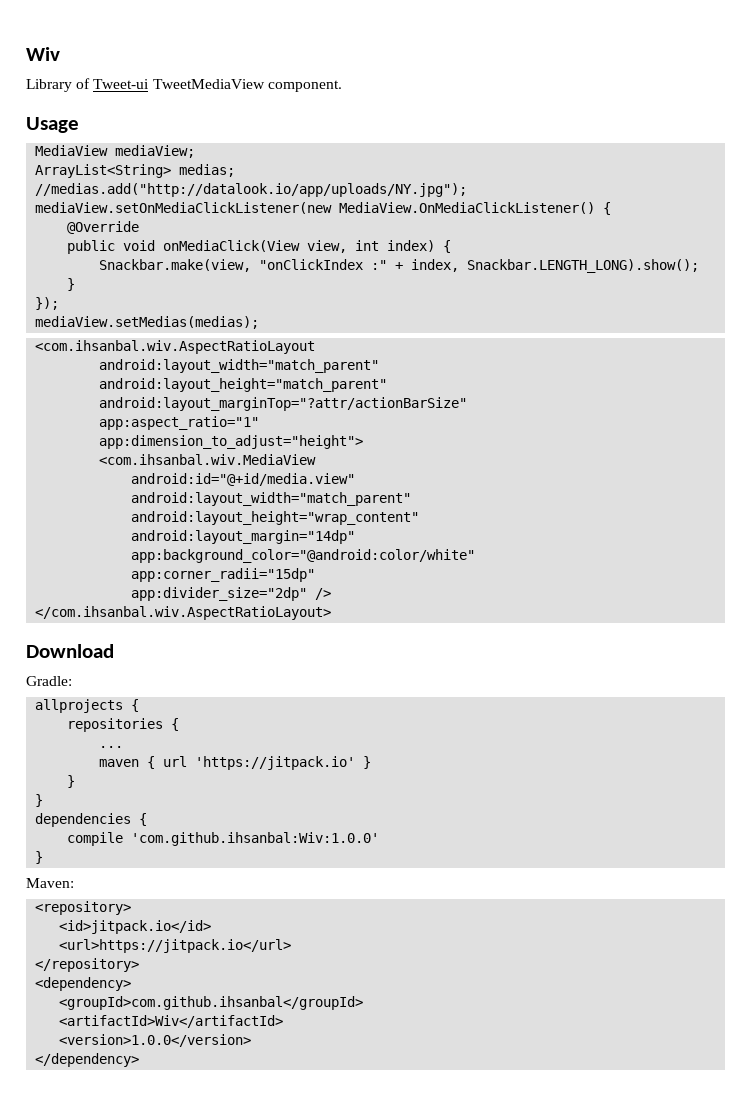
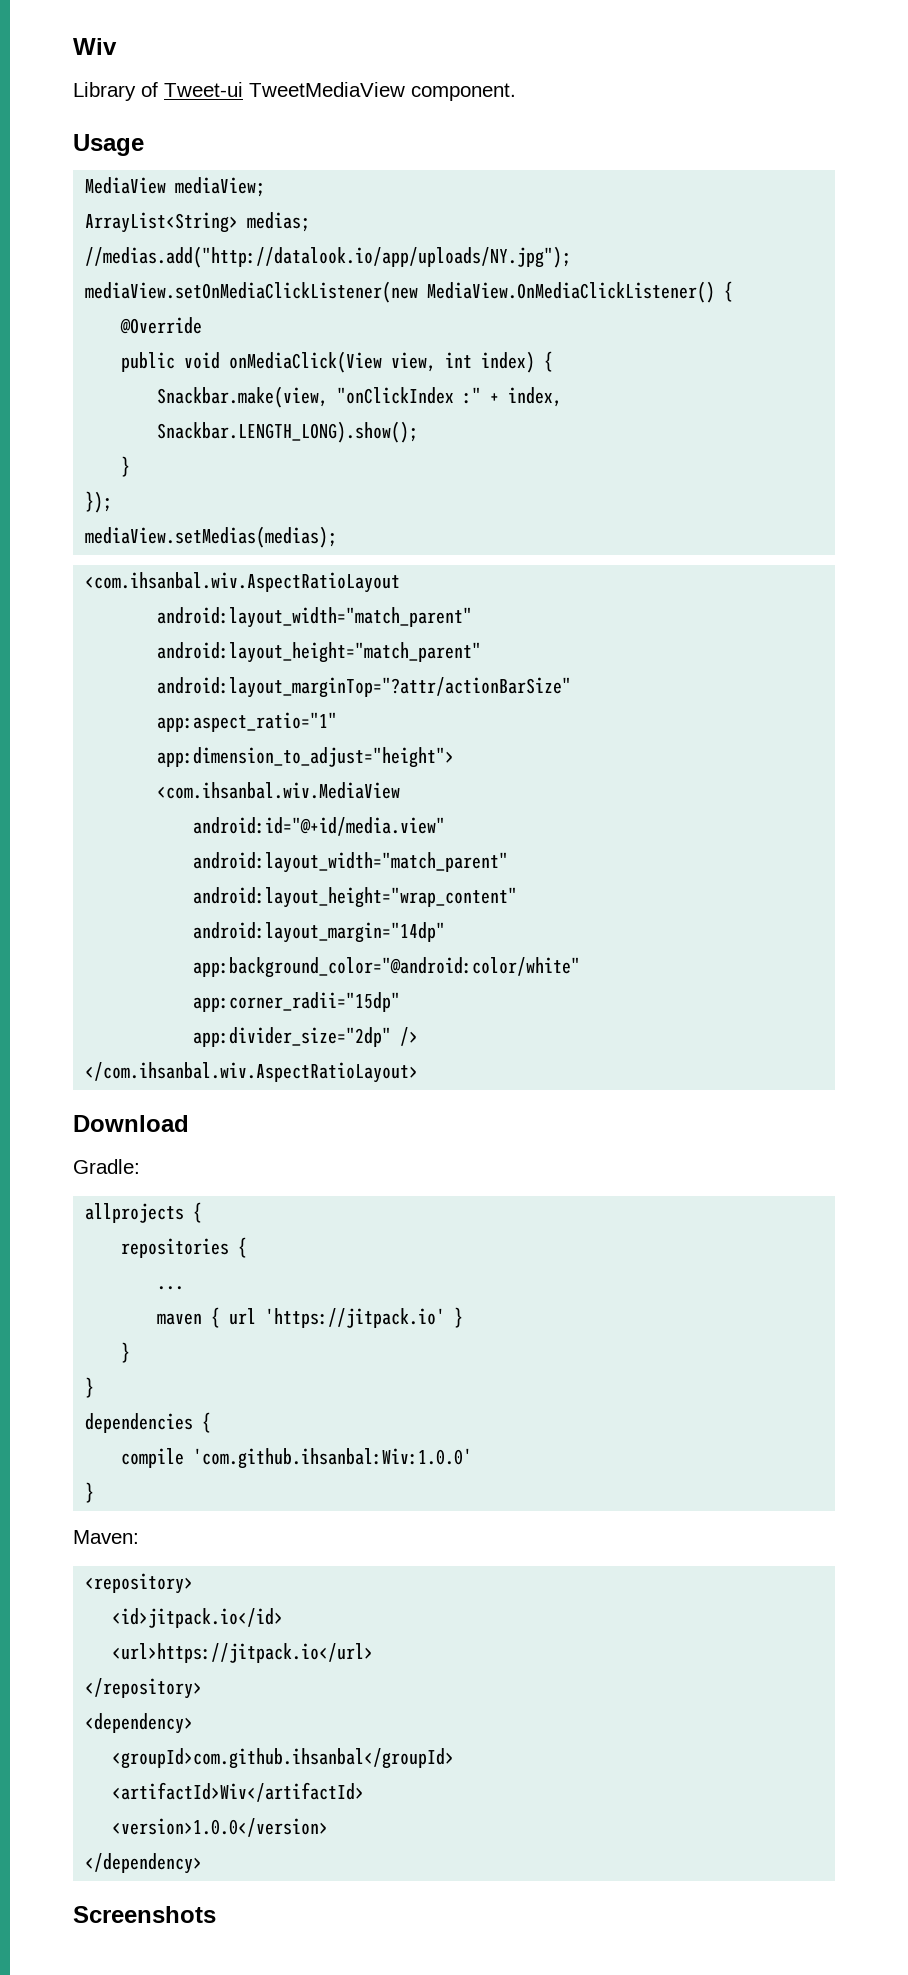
+ Screenshots

